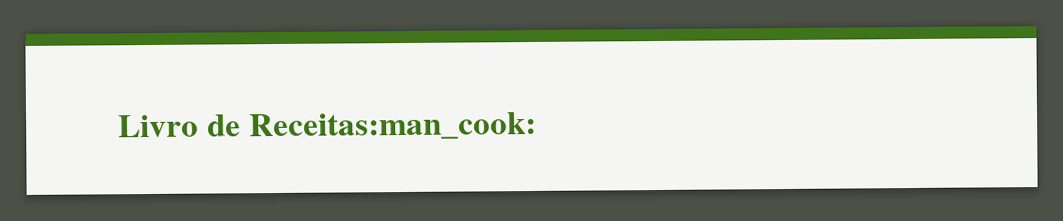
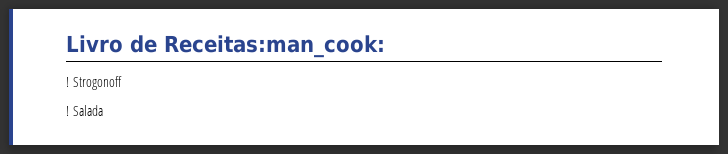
+ ! Strogonoff
+ ! Salada

